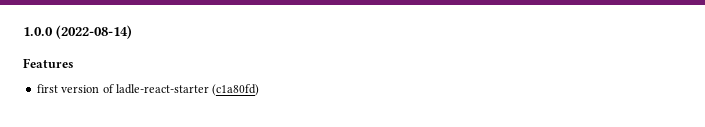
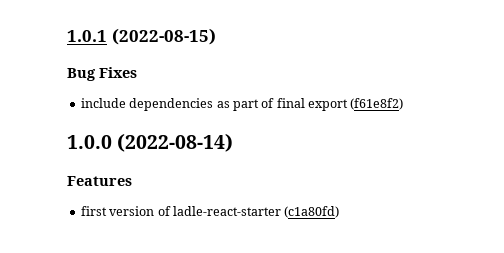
+ 1.0.1 (2022-08-15)
+ Bug Fixes
+ include dependencies as part of final export (f61e8f2)

